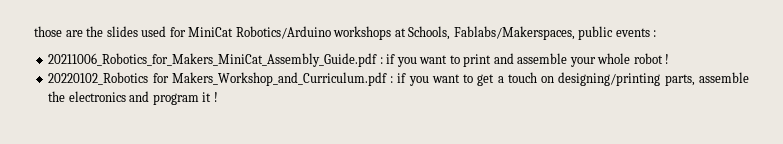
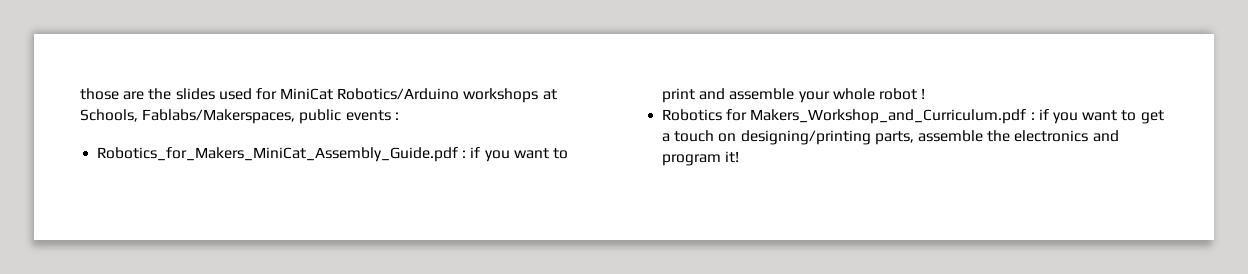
- 20211006_Robotics_for_Makers_MiniCat_Assembly_Guide.pdf : if you want to print and assemble your whole robot !
+ Robotics_for_Makers_MiniCat_Assembly_Guide.pdf : if you want to print and assemble your whole robot !
- 20220102_Robotics for Makers_Workshop_and_Curriculum.pdf : if you want to get a touch on designing/printing parts, assemble the electronics and program it !
+ Robotics for Makers_Workshop_and_Curriculum.pdf : if you want to get a touch on designing/printing parts, assemble the electronics and program it!

